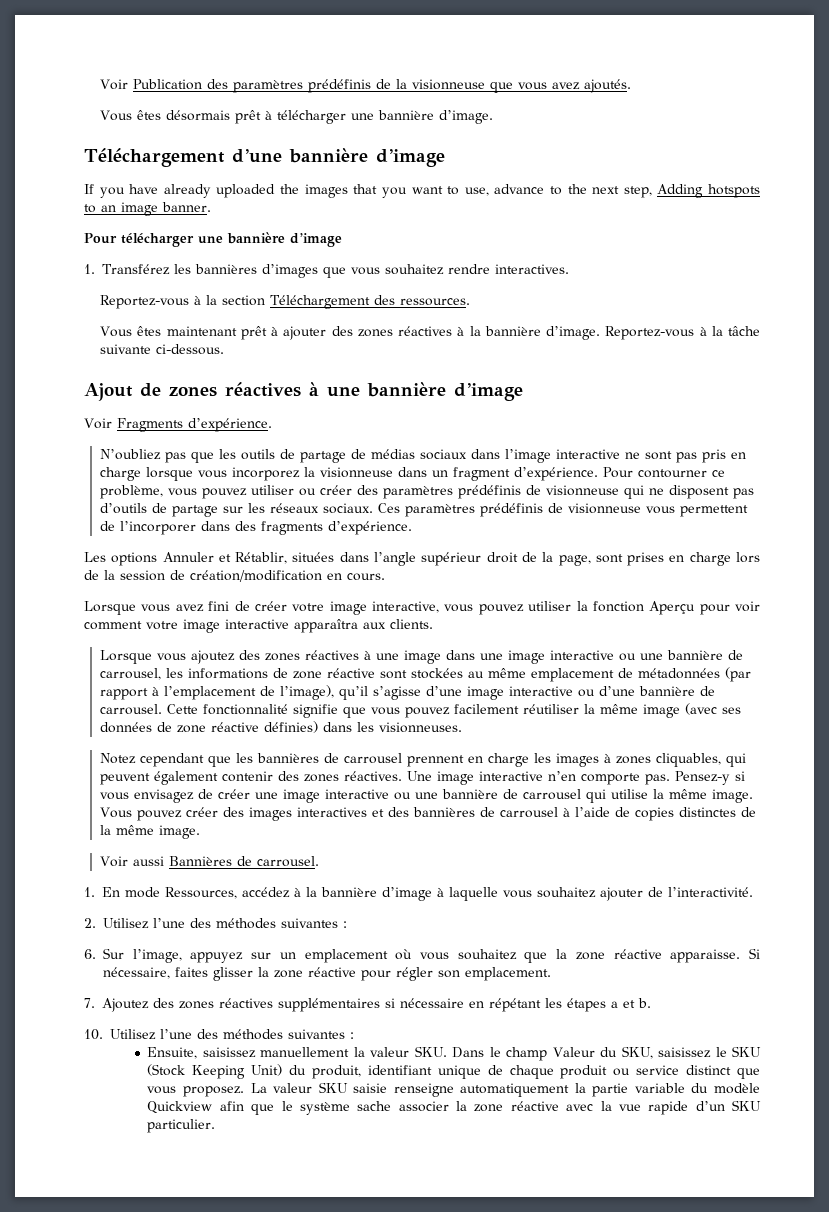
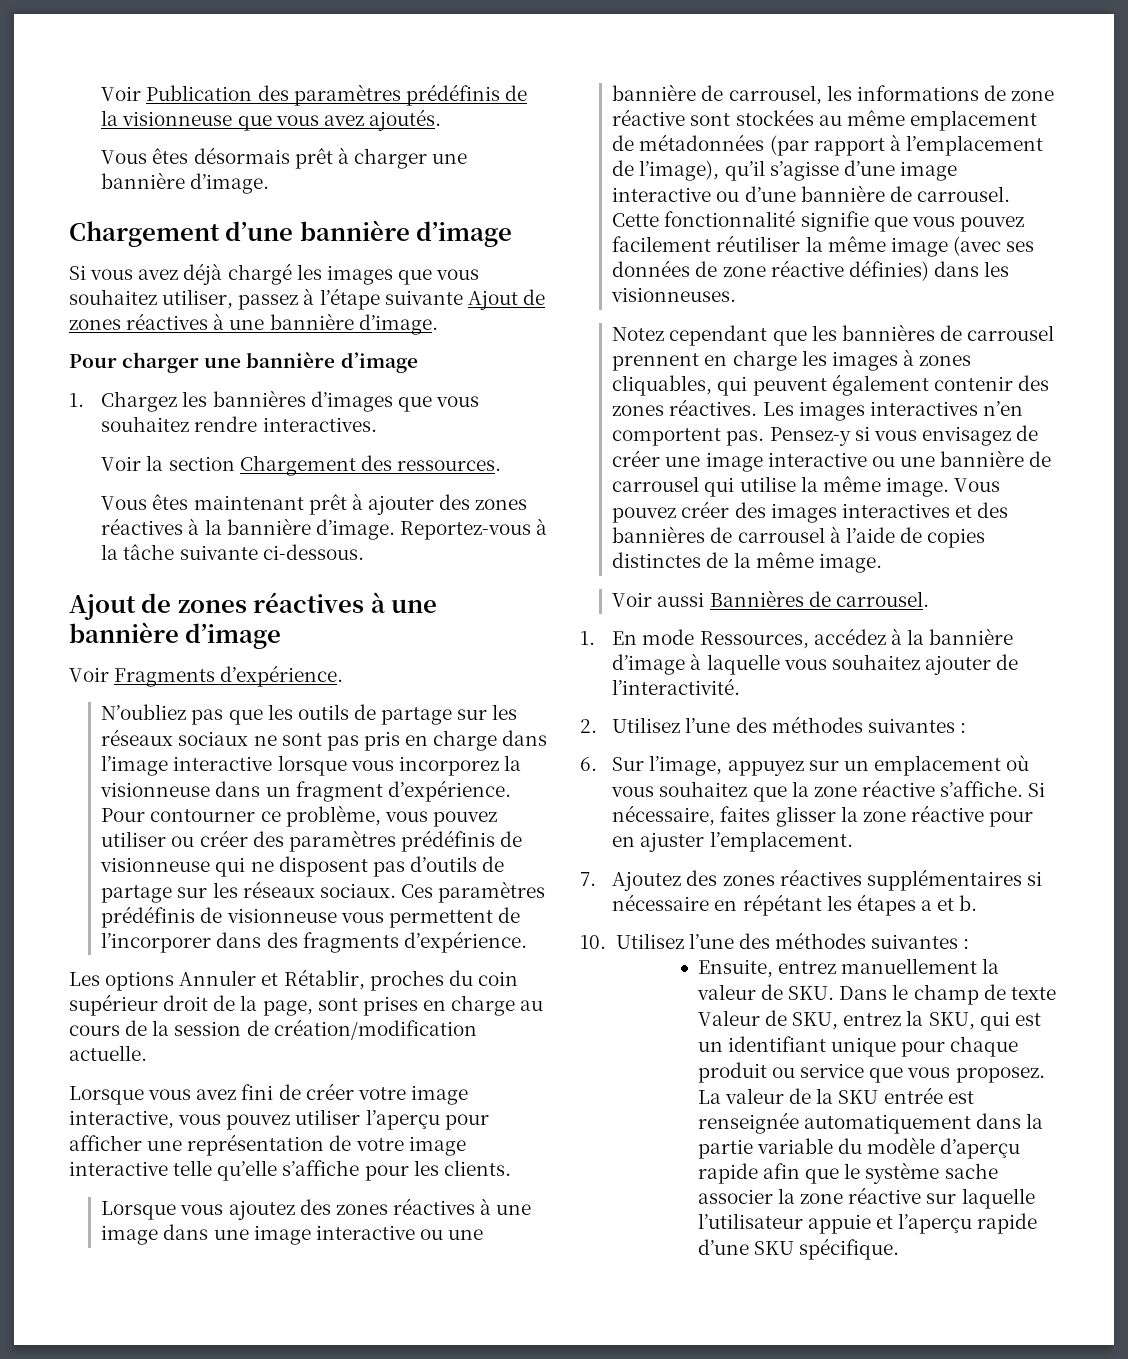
- Vous êtes désormais prêt à télécharger une bannière d’image.
- Téléchargement d’une bannière d’image
+ Vous êtes désormais prêt à charger une bannière d’image.
+ Chargement d’une bannière d’image
- If you have already uploaded the images that you want to use, advance to the next step, Adding hotspots to an image banner.
- Pour télécharger une bannière d’image
+ Si vous avez déjà chargé les images que vous souhaitez utiliser, passez à l’étape suivante Ajout de zones réactives à une bannière d’image.
+ Pour charger une bannière d’image
- 1. Transférez les bannières d’images que vous souhaitez rendre interactives.
+ 1. Chargez les bannières d’images que vous souhaitez rendre interactives.
- Reportez-vous à la section Téléchargement des ressources.
+ Voir la section Chargement des ressources.
- N’oubliez pas que les outils de partage de médias sociaux dans l’image interactive ne sont pas pris en charge lorsque vous incorporez la visionneuse dans un fragment d’expérience.
+ N’oubliez pas que les outils de partage sur les réseaux sociaux ne sont pas pris en charge dans l’image interactive lorsque vous incorporez la visionneuse dans un fragment d’expérience.
- Les options Annuler et Rétablir, situées dans l’angle supérieur droit de la page, sont prises en charge lors de la session de création/modification en cours.
+ Les options Annuler et Rétablir, proches du coin supérieur droit de la page, sont prises en charge au cours de la session de création/modification actuelle.
- Lorsque vous avez fini de créer votre image interactive, vous pouvez utiliser la fonction Aperçu pour voir comment votre image interactive apparaîtra aux clients.
+ Lorsque vous avez fini de créer votre image interactive, vous pouvez utiliser l’aperçu pour afficher une représentation de votre image interactive telle qu’elle s’affiche pour les clients.
- Une image interactive n’en comporte pas.
+ Les images interactives n’en comportent pas.
- 6. Sur l’image, appuyez sur un emplacement où vous souhaitez que la zone réactive apparaisse.
+ 6. Sur l’image, appuyez sur un emplacement où vous souhaitez que la zone réactive s’affiche.
- Si nécessaire, faites glisser la zone réactive pour régler son emplacement.
+ Si nécessaire, faites glisser la zone réactive pour en ajuster l’emplacement.
- Ensuite, saisissez manuellement la valeur SKU. Dans le champ Valeur du SKU, saisissez le SKU (Stock Keeping Unit) du produit, identifiant unique de chaque produit ou service distinct que vous proposez.
+ Ensuite, entrez manuellement la valeur de SKU. Dans le champ de texte Valeur de SKU, entrez la SKU, qui est un identifiant unique pour chaque produit ou service que vous proposez.
- La valeur SKU saisie renseigne automatiquement la partie variable du modèle Quickview afin que le système sache associer la zone réactive avec la vue rapide d’un SKU particulier.
+ La valeur de la SKU entrée est renseignée automatiquement dans la partie variable du modèle d’aperçu rapide afin que le système sache associer la zone réactive sur laquelle l’utilisateur appuie et l’aperçu rapide d’une SKU spécifique.

